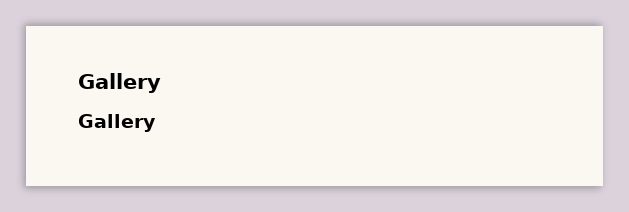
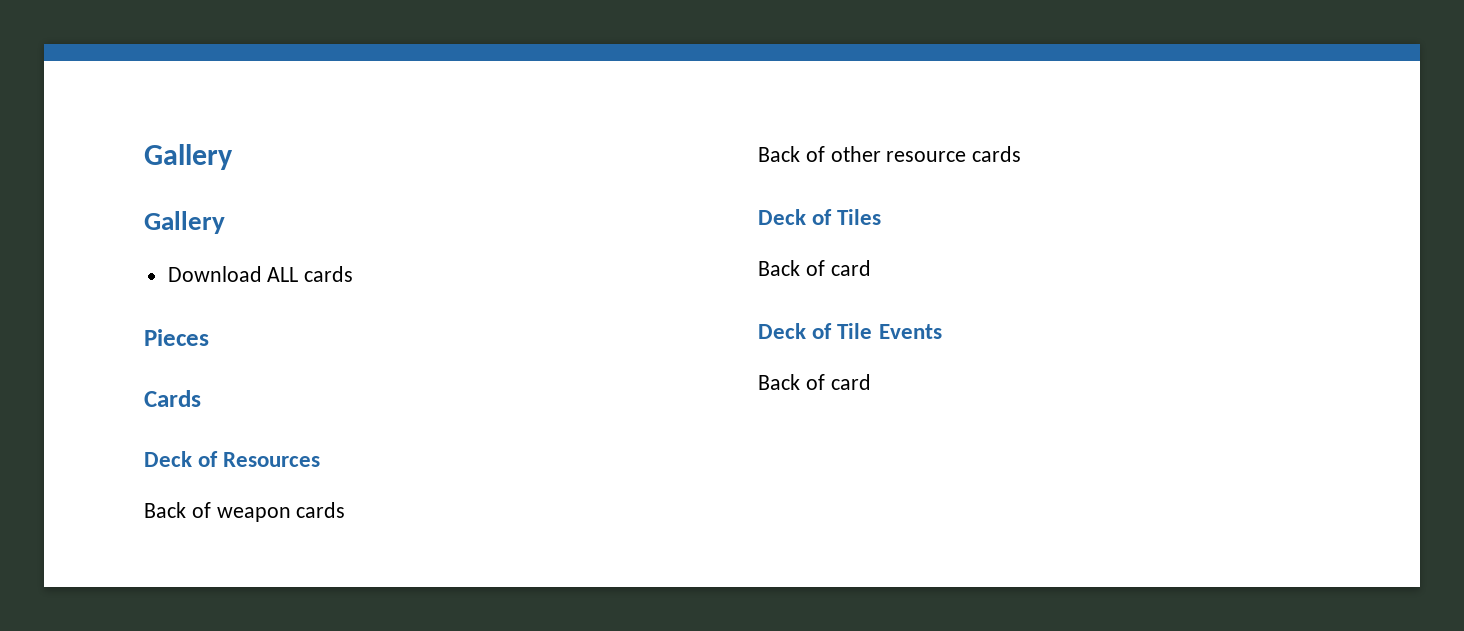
+ Download ALL cards
+ Pieces
+ Cards
+ Deck of Resources
+ Back of weapon cards
+ Back of other resource cards
+ Deck of Tiles
+ Back of card
+ Deck of Tile Events
+ Back of card

